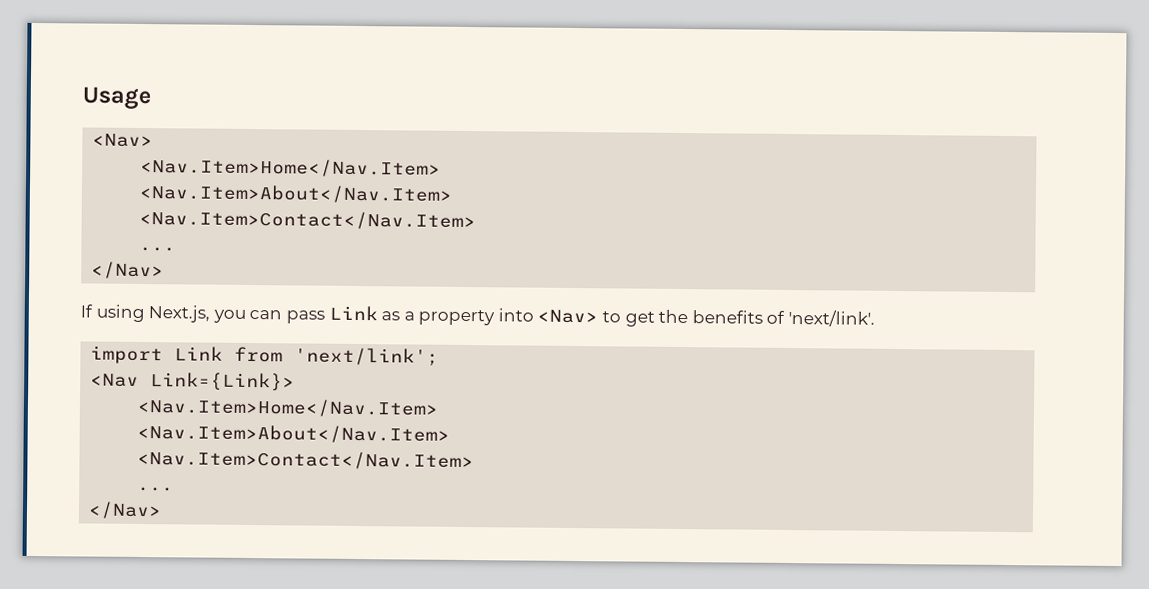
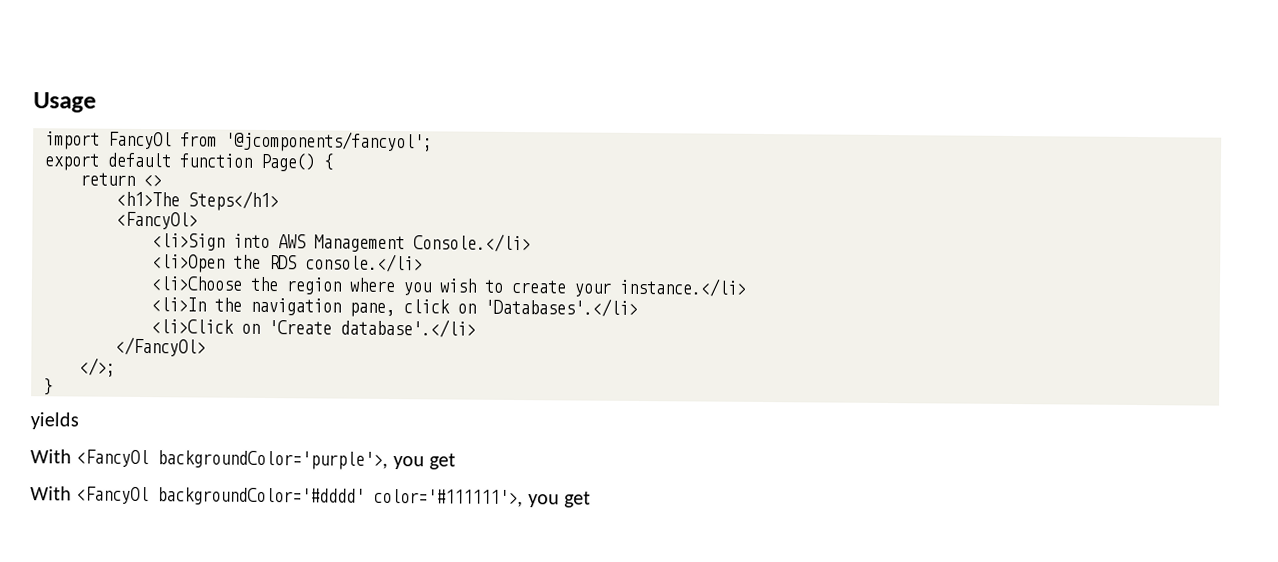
  Usage
- <Nav>
- <Nav.Item>Home</Nav.Item>
- <Nav.Item>About</Nav.Item>
- <Nav.Item>Contact</Nav.Item>
- ...
- </Nav>
- If using Next.js, you can pass Link as a property into <Nav> to get the benefits of 'next/link'.
- import Link from 'next/link';
- <Nav Link={Link}>
- <Nav.Item>Home</Nav.Item>
- <Nav.Item>About</Nav.Item>
- <Nav.Item>Contact</Nav.Item>
- ...
- </Nav>
+ import FancyOl from '@jcomponents/fancyol';
+ export default function Page() {
+ return <>
+ <h1>The Steps</h1>
+ <FancyOl>
+ <li>Sign into AWS Management Console.</li>
+ <li>Open the RDS console.</li>
+ <li>Choose the region where you wish to create your instance.</li>
+ <li>In the navigation pane, click on 'Databases'.</li>
+ <li>Click on 'Create database'.</li>
+ </FancyOl>
+ </>;
+ }
+ yields
+ With <FancyOl backgroundColor='purple'>, you get
+ With <FancyOl backgroundColor='#dddd' color='#111111'>, you get

